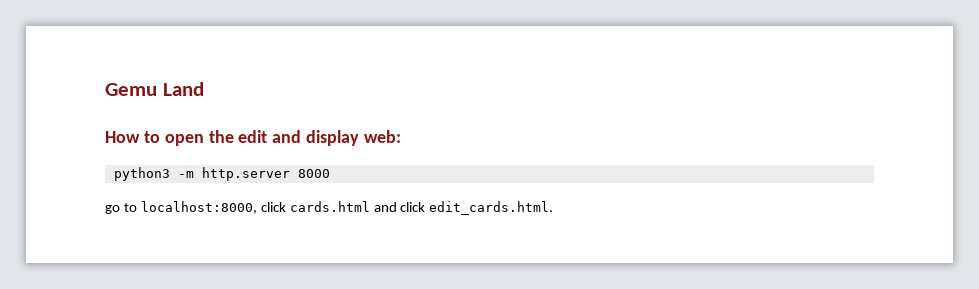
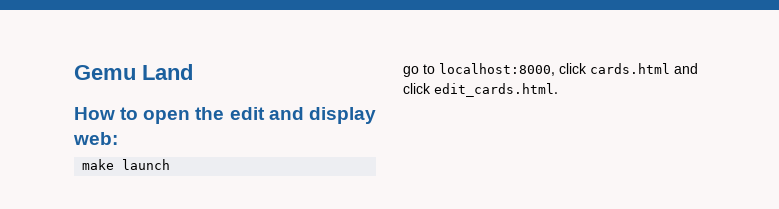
- python3 -m http.server 8000
+ make launch

